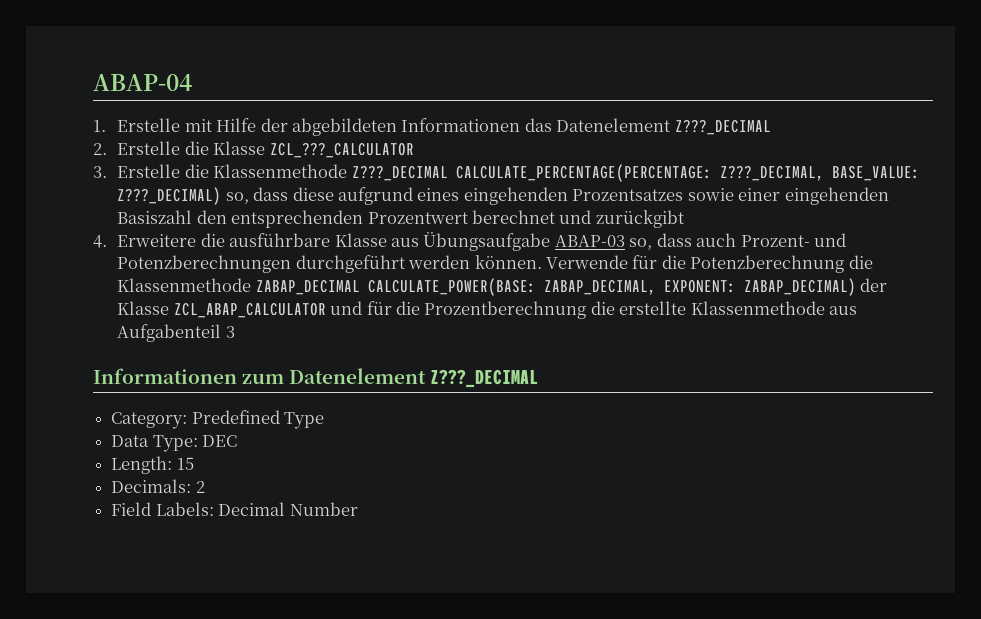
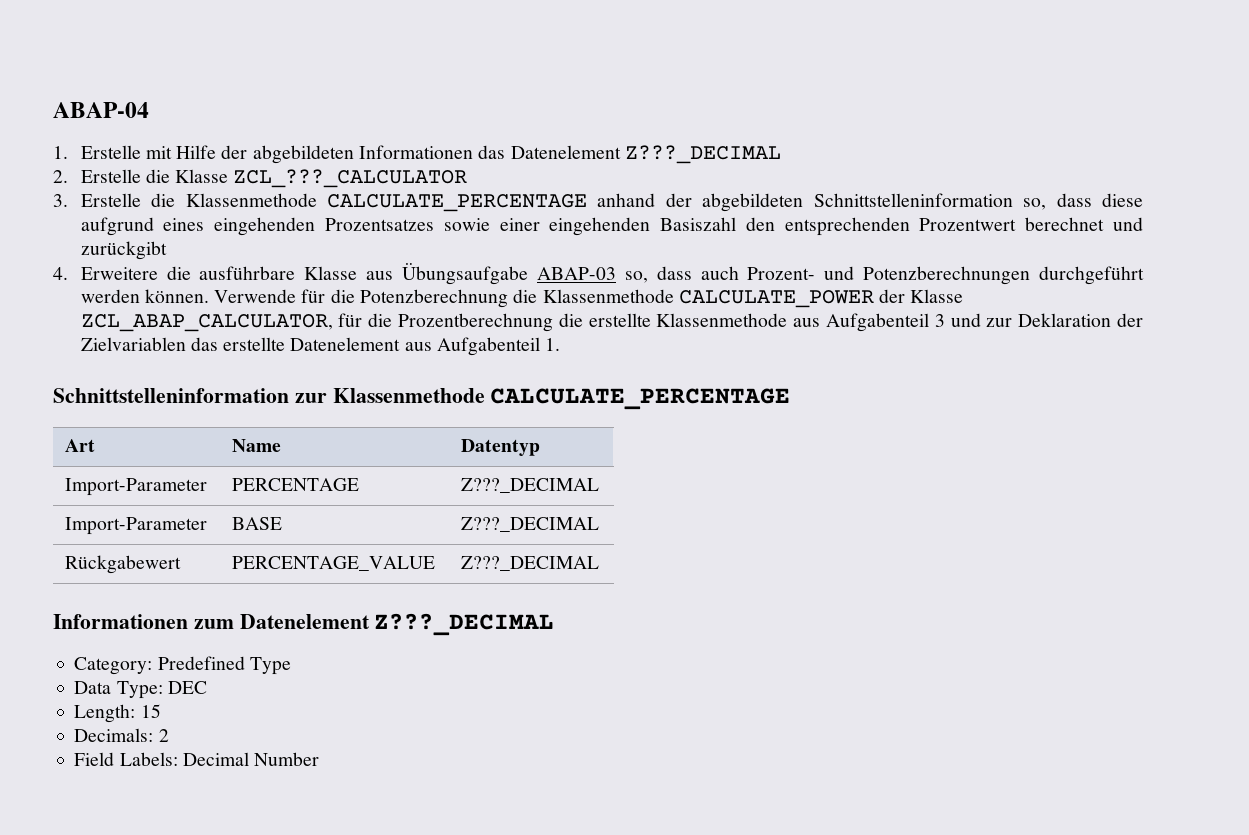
- 3. Erstelle die Klassenmethode Z???_DECIMAL CALCULATE_PERCENTAGE(PERCENTAGE: Z???_DECIMAL, BASE_VALUE: Z???_DECIMAL) so, dass diese aufgrund eines eingehenden Prozentsatzes sowie einer eingehenden Basiszahl den entsprechenden Prozentwert berechnet und zurückgibt
+ 3. Erstelle die Klassenmethode CALCULATE_PERCENTAGE anhand der abgebildeten Schnittstelleninformation so, dass diese aufgrund eines eingehenden Prozentsatzes sowie einer eingehenden Basiszahl den entsprechenden Prozentwert berechnet und zurückgibt
- Verwende für die Potenzberechnung die Klassenmethode ZABAP_DECIMAL CALCULATE_POWER(BASE: ZABAP_DECIMAL, EXPONENT: ZABAP_DECIMAL) der Klasse ZCL_ABAP_CALCULATOR und für die Prozentberechnung die erstellte Klassenmethode aus Aufgabenteil 3
+ Verwende für die Potenzberechnung die Klassenmethode CALCULATE_POWER der Klasse ZCL_ABAP_CALCULATOR, für die Prozentberechnung die erstellte Klassenmethode aus Aufgabenteil 3 und zur Deklaration der Zielvariablen das erstellte Datenelement aus Aufgabenteil 1.
+ Schnittstelleninformation zur Klassenmethode CALCULATE_PERCENTAGE
+ Art | Name | Datentyp
+ Import-Parameter | PERCENTAGE | Z???_DECIMAL
+ Import-Parameter | BASE | Z???_DECIMAL
+ Rückgabewert | PERCENTAGE_VALUE | Z???_DECIMAL

